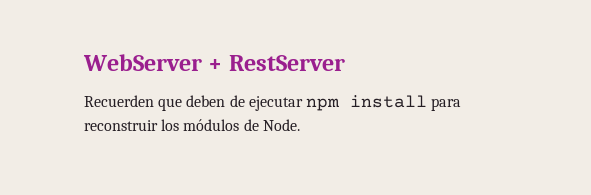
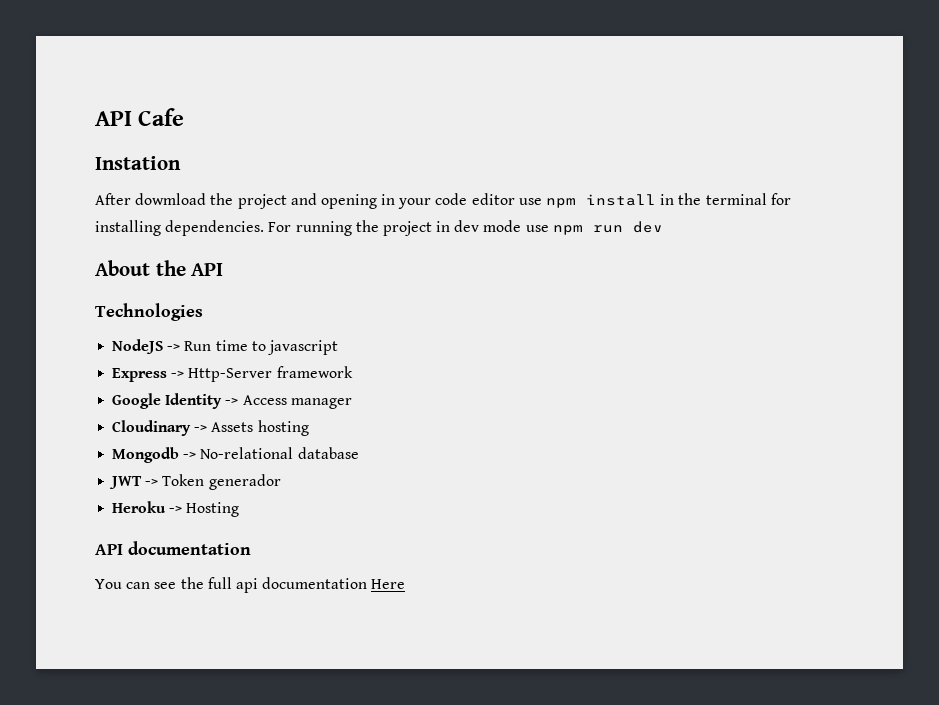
- WebServer + RestServer
- Recuerden que deben de ejecutar npm install para reconstruir los módulos de Node.
+ API Cafe
+ Instation
+ After dowmload the project and opening in your code editor use npm install in the terminal for installing dependencies. For running the project in dev mode use npm run dev
+ About the API
+ Technologies
+ NodeJS -> Run time to javascript
+ Express -> Http-Server framework
+ Google Identity -> Access manager
+ Cloudinary -> Assets hosting
+ Mongodb -> No-relational database
+ JWT -> Token generador
+ Heroku -> Hosting
+ API documentation
+ You can see the full api documentation Here

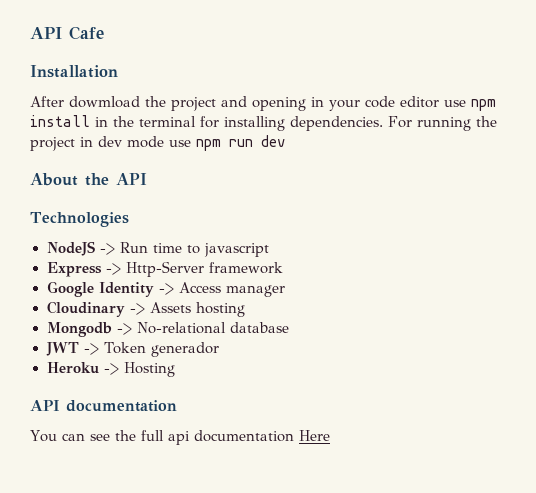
- Instation
+ Installation

